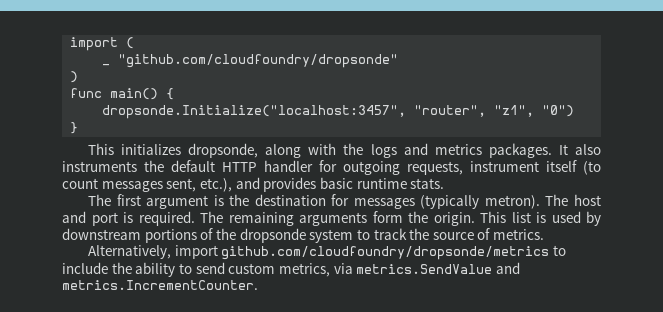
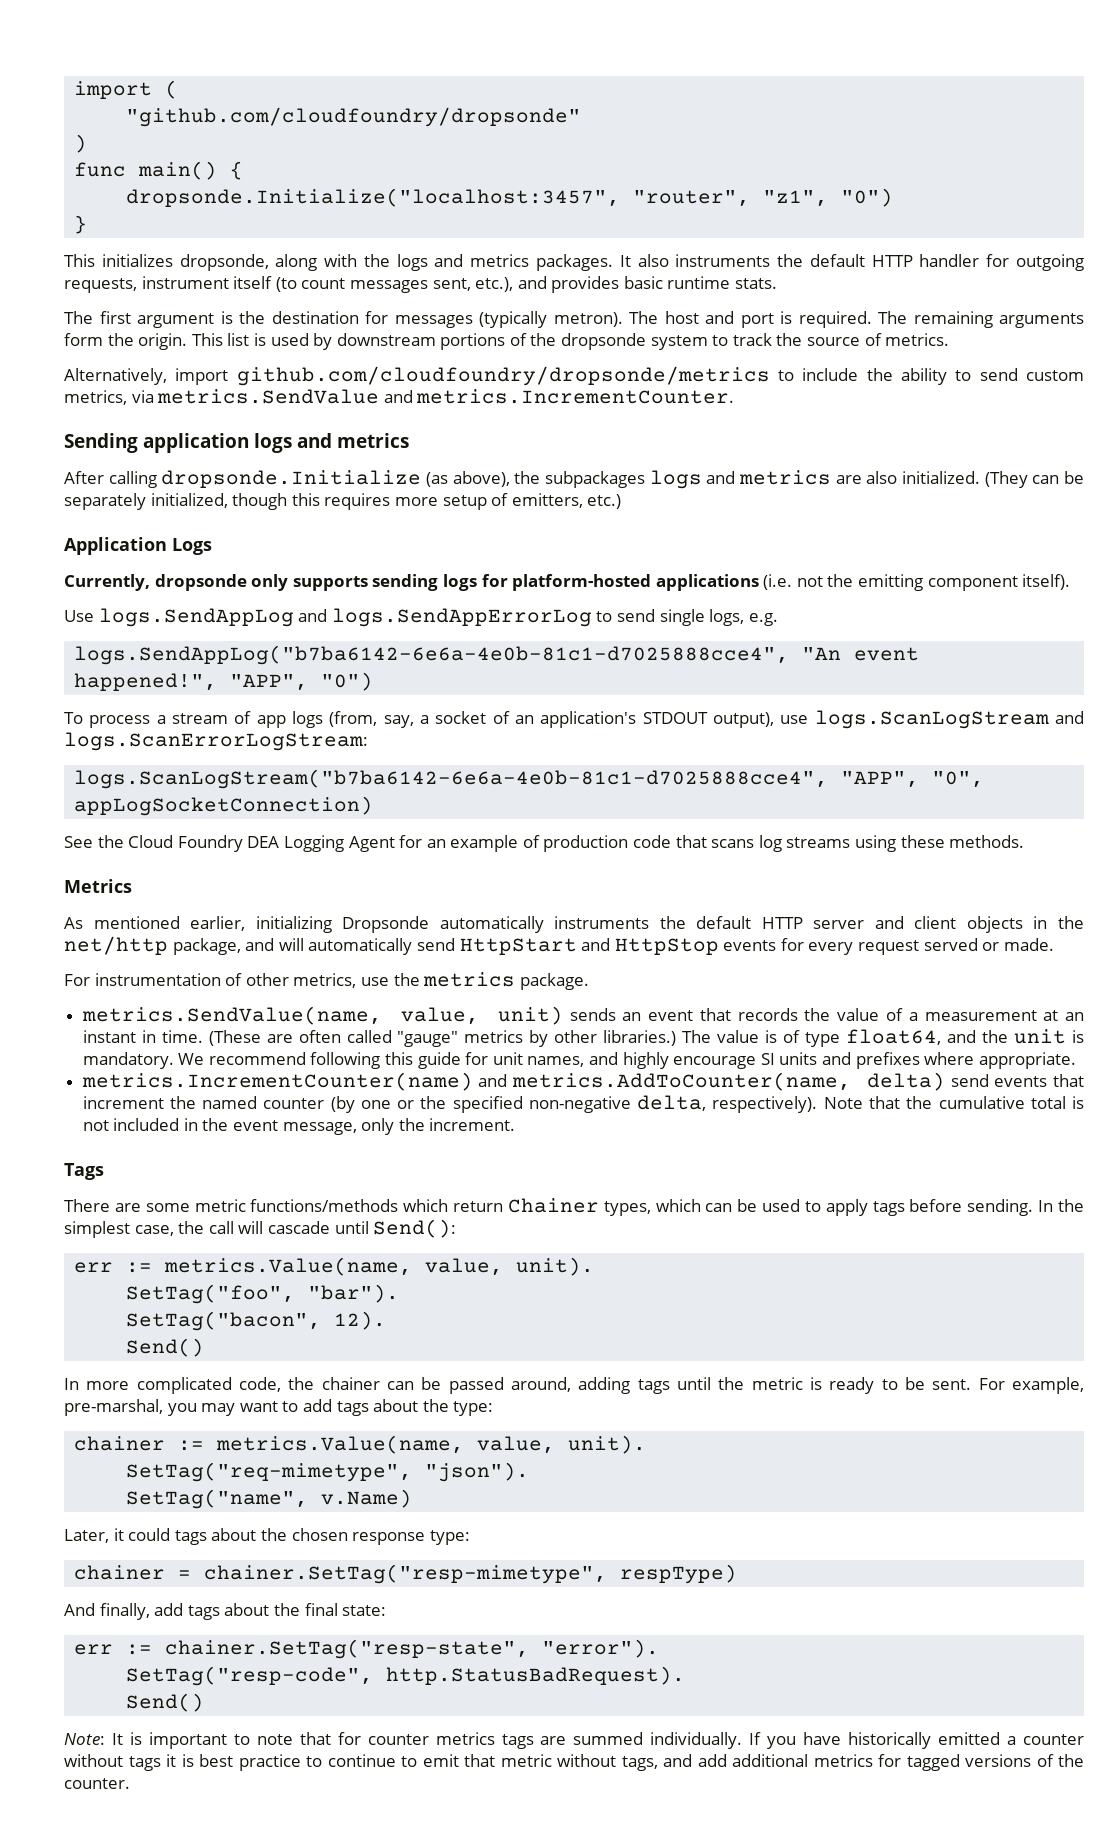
- _ "github.com/cloudfoundry/dropsonde"
+ "github.com/cloudfoundry/dropsonde"
+ Sending application logs and metrics
+ After calling dropsonde.Initialize (as above), the subpackages logs and metrics are also initialized. (They can be separately initialized, though this requires more setup of emitters, etc.)
+ Application Logs
+ Currently, dropsonde only supports sending logs for platform-hosted applications (i.e. not the emitting component itself).
+ Use logs.SendAppLog and logs.SendAppErrorLog to send single logs, e.g.
+ logs.SendAppLog("b7ba6142-6e6a-4e0b-81c1-d7025888cce4", "An event happened!", "APP", "0")
+ To process a stream of app logs (from, say, a socket of an application's STDOUT output), use logs.ScanLogStream and logs.ScanErrorLogStream:
+ logs.ScanLogStream("b7ba6142-6e6a-4e0b-81c1-d7025888cce4", "APP", "0", appLogSocketConnection)
+ See the Cloud Foundry DEA Logging Agent for an example of production code that scans log streams using these methods.
+ Metrics
+ As mentioned earlier, initializing Dropsonde automatically instruments the default HTTP server and client objects in the net/http package, and will automatically send HttpStart and HttpStop events for every request served or made.
+ For instrumentation of other metrics, use the metrics package.
+ metrics.SendValue(name, value, unit) sends an event that records the value of a measurement at an instant in time. (These are often called "gauge" metrics by other libraries.) The value is of type float64, and the unit is mandatory. We recommend following this guide for unit names, and highly encourage SI units and prefixes where appropriate.
+ metrics.IncrementCounter(name) and metrics.AddToCounter(name, delta) send events that increment the named counter (by one or the specified non-negative delta, respectively). Note that the cumulative total is not included in the event message, only the increment.
+ Tags
+ There are some metric functions/methods which return Chainer types, which can be used to apply tags before sending. In the simplest case, the call will cascade until Send():
+ err := metrics.Value(name, value, unit).
+ SetTag("foo", "bar").
+ SetTag("bacon", 12).
+ Send()
+ In more complicated code, the chainer can be passed around, adding tags until the metric is ready to be sent. For example, pre-marshal, you may want to add tags about the type:
+ chainer := metrics.Value(name, value, unit).
+ SetTag("req-mimetype", "json").
+ SetTag("name", v.Name)
+ Later, it could tags about the chosen response type:
+ chainer = chainer.SetTag("resp-mimetype", respType)
+ And finally, add tags about the final state:
+ err := chainer.SetTag("resp-state", "error").
+ SetTag("resp-code", http.StatusBadRequest).
+ Send()
+ Note: It is important to note that for counter metrics tags are summed individually. If you have historically emitted a counter without tags it is best practice to continue to emit that metric without tags, and add additional metrics for tagged versions of the counter.

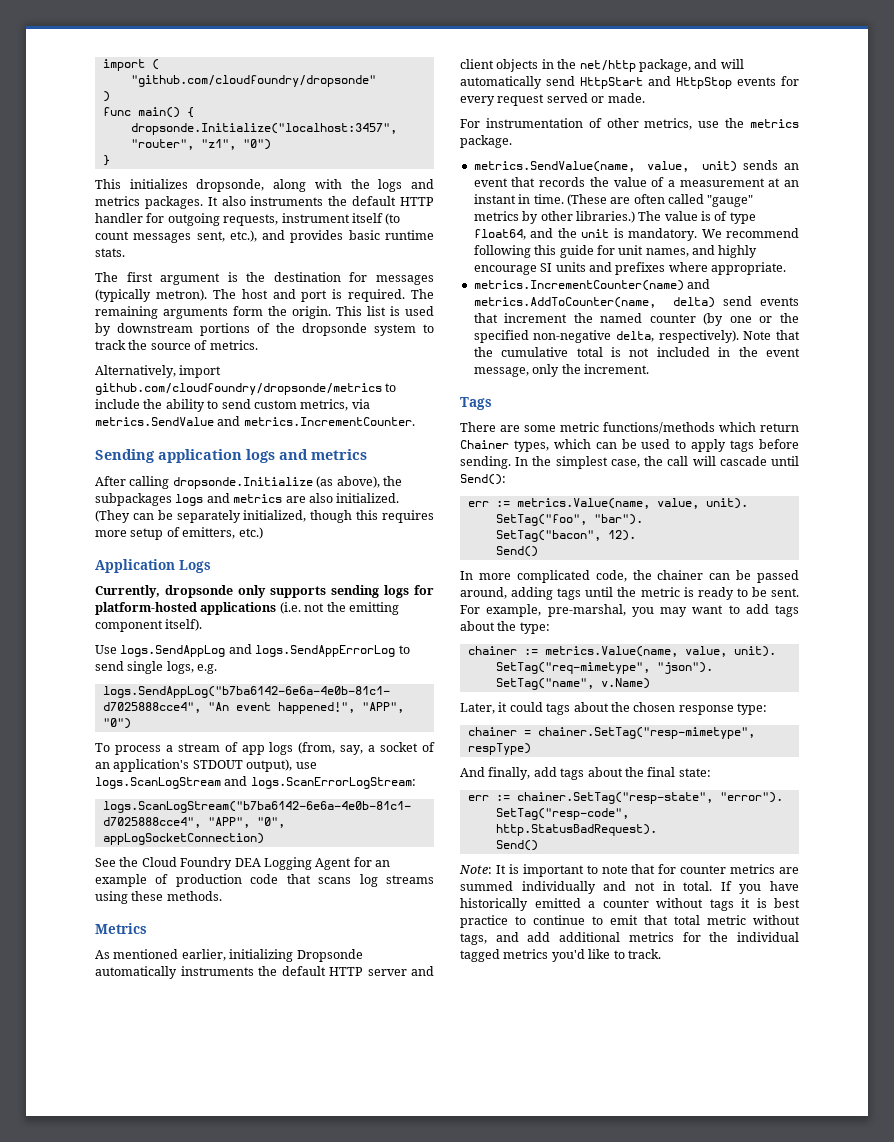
- Note: It is important to note that for counter metrics tags are summed individually.
+ Note: It is important to note that for counter metrics are summed individually and not in total.
- If you have historically emitted a counter without tags it is best practice to continue to emit that metric without tags, and add additional metrics for tagged versions of the counter.
+ If you have historically emitted a counter without tags it is best practice to continue to emit that total metric without tags, and add additional metrics for the individual tagged metrics you'd like to track.

